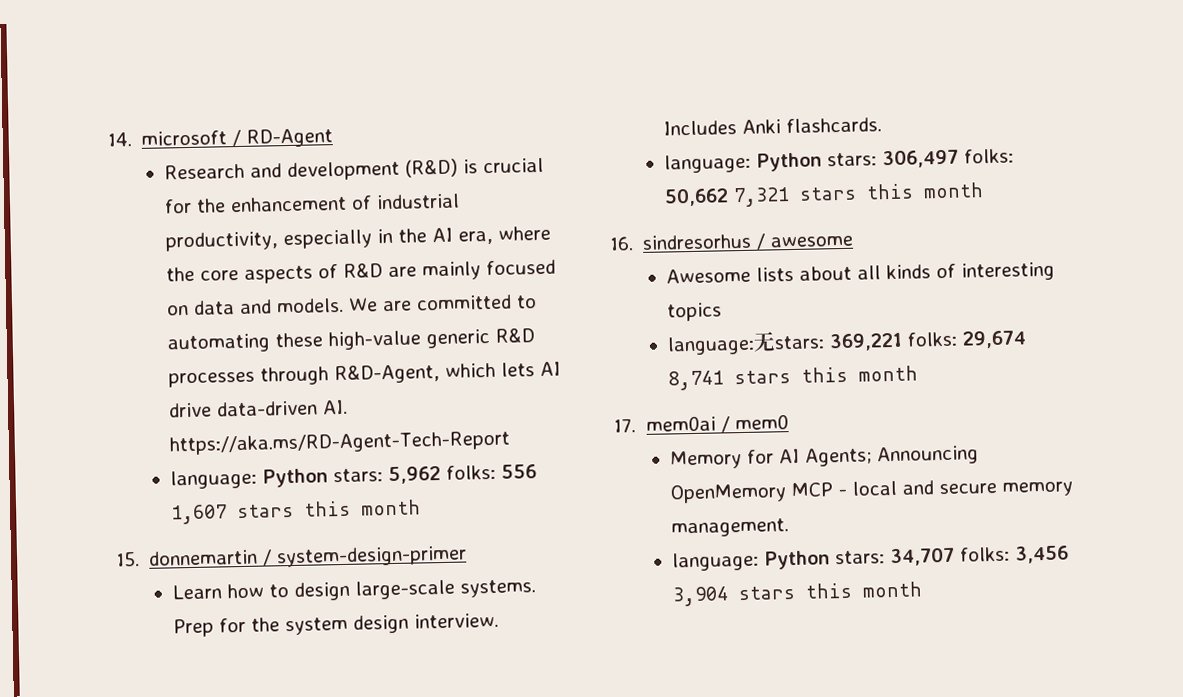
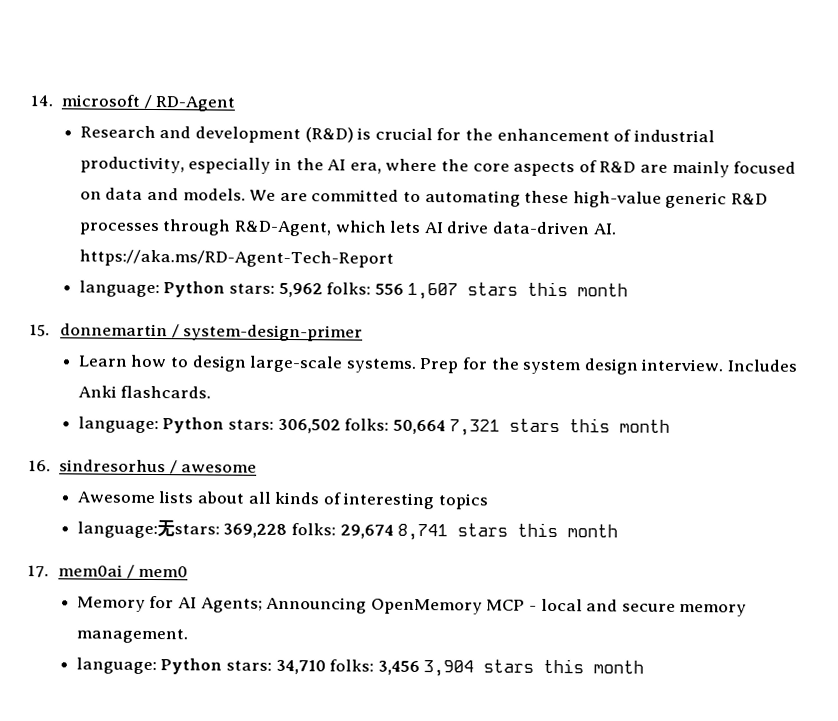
- language: Python stars: 306,497 folks: 50,662 7,321 stars this month
+ language: Python stars: 306,502 folks: 50,664 7,321 stars this month
- language:无stars: 369,221 folks: 29,674 8,741 stars this month
+ language:无stars: 369,228 folks: 29,674 8,741 stars this month
- language: Python stars: 34,707 folks: 3,456 3,904 stars this month
+ language: Python stars: 34,710 folks: 3,456 3,904 stars this month

